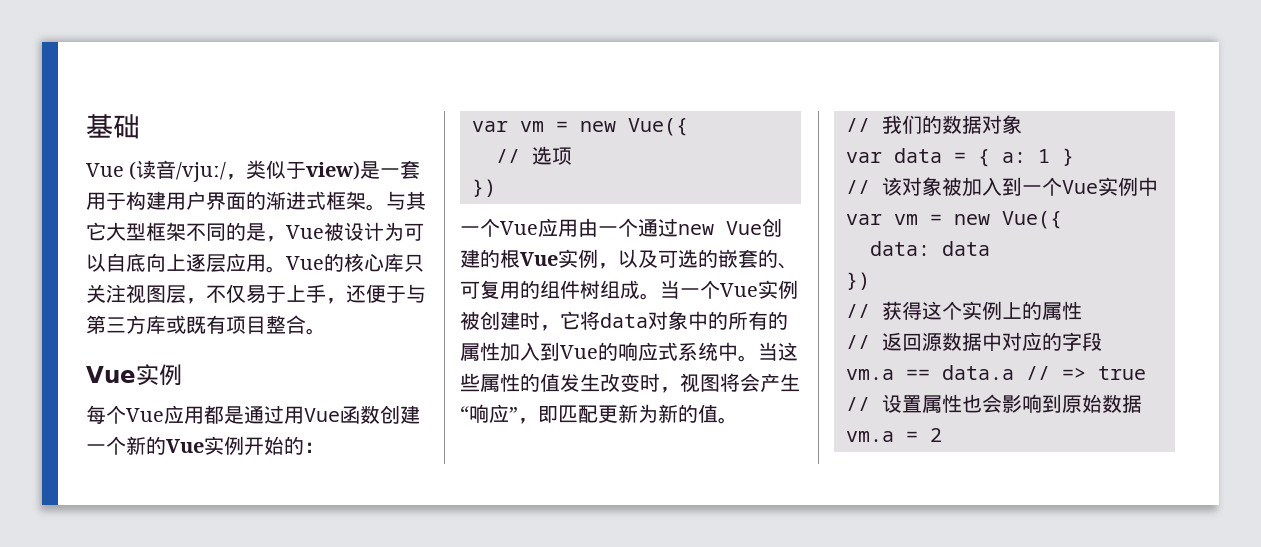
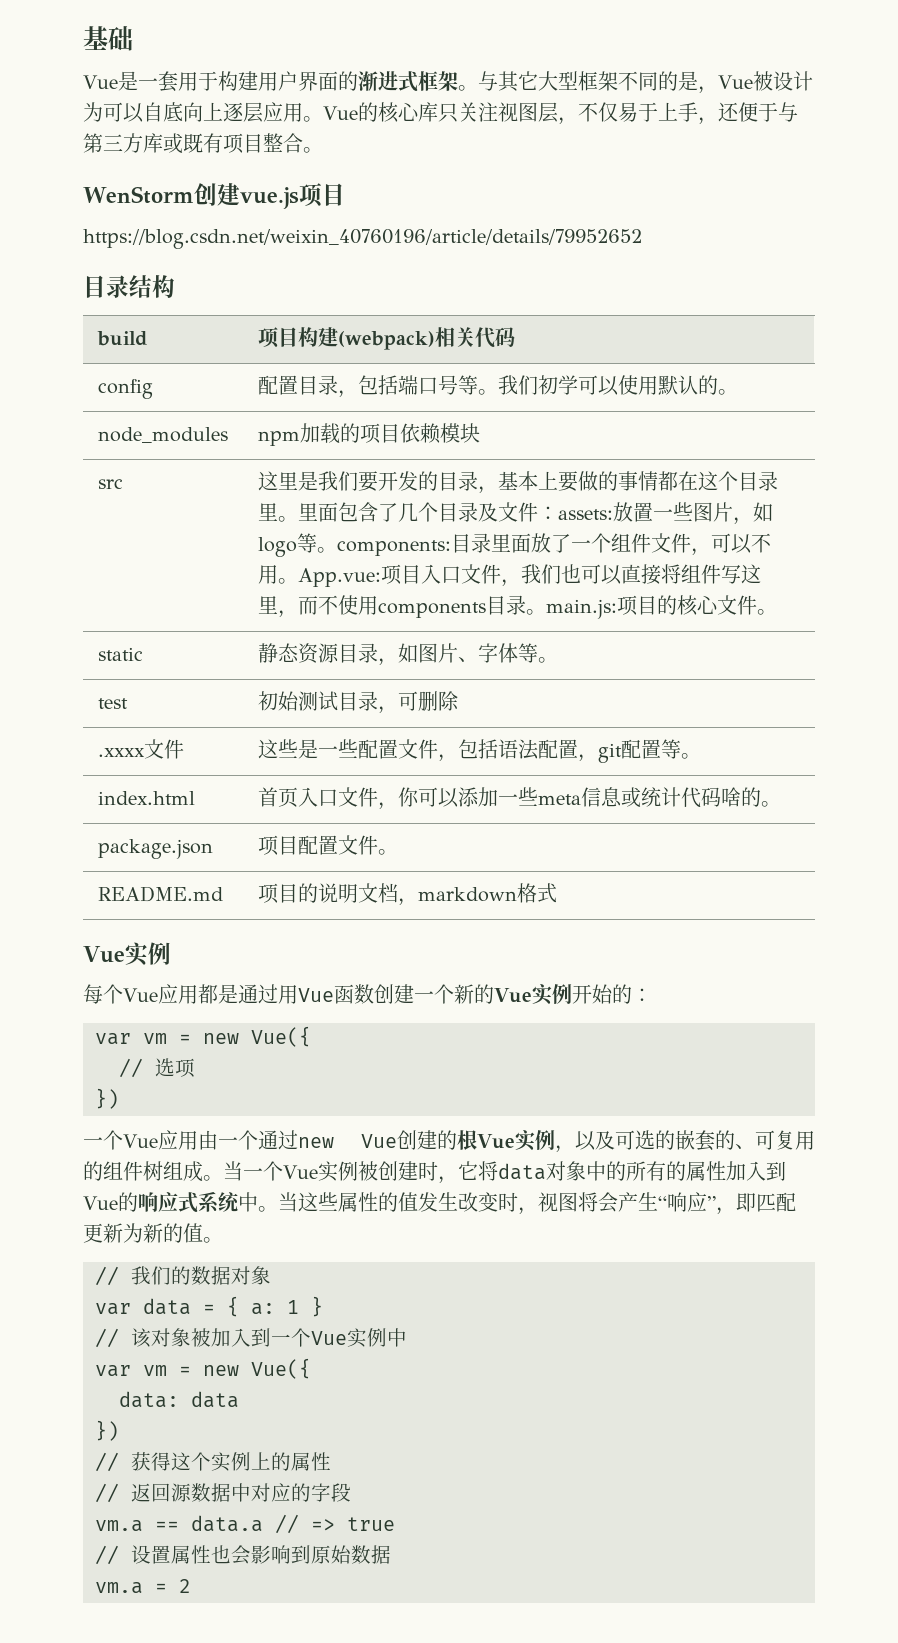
- Vue (读音/vjuː/，类似于view)是一套用于构建用户界面的渐进式框架。
+ Vue是一套用于构建用户界面的渐进式框架。
+ WenStorm创建vue.js项目
+ https://blog.csdn.net/weixin_40760196/article/details/79952652
+ 目录结构
+ build | 项目构建(webpack)相关代码
+ config | 配置目录，包括端口号等。我们初学可以使用默认的。
+ node_modules | npm加载的项目依赖模块
+ src | 这里是我们要开发的目录，基本上要做的事情都在这个目录里。里面包含了几个目录及文件：assets:放置一些图片，如logo等。components:目录里面放了一个组件文件，可以不用。App.vue:项目入口文件，我们也可以直接将组件写这里，而不使用components目录。main.js:项目的核心文件。
+ static | 静态资源目录，如图片、字体等。
+ test | 初始测试目录，可删除
+ .xxxx文件 | 这些是一些配置文件，包括语法配置，git配置等。
+ index.html | 首页入口文件，你可以添加一些meta信息或统计代码啥的。
+ package.json | 项目配置文件。
+ README.md | 项目的说明文档，markdown格式

